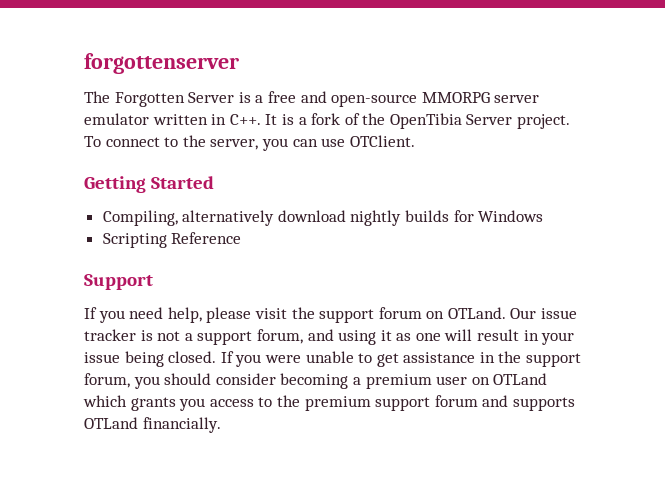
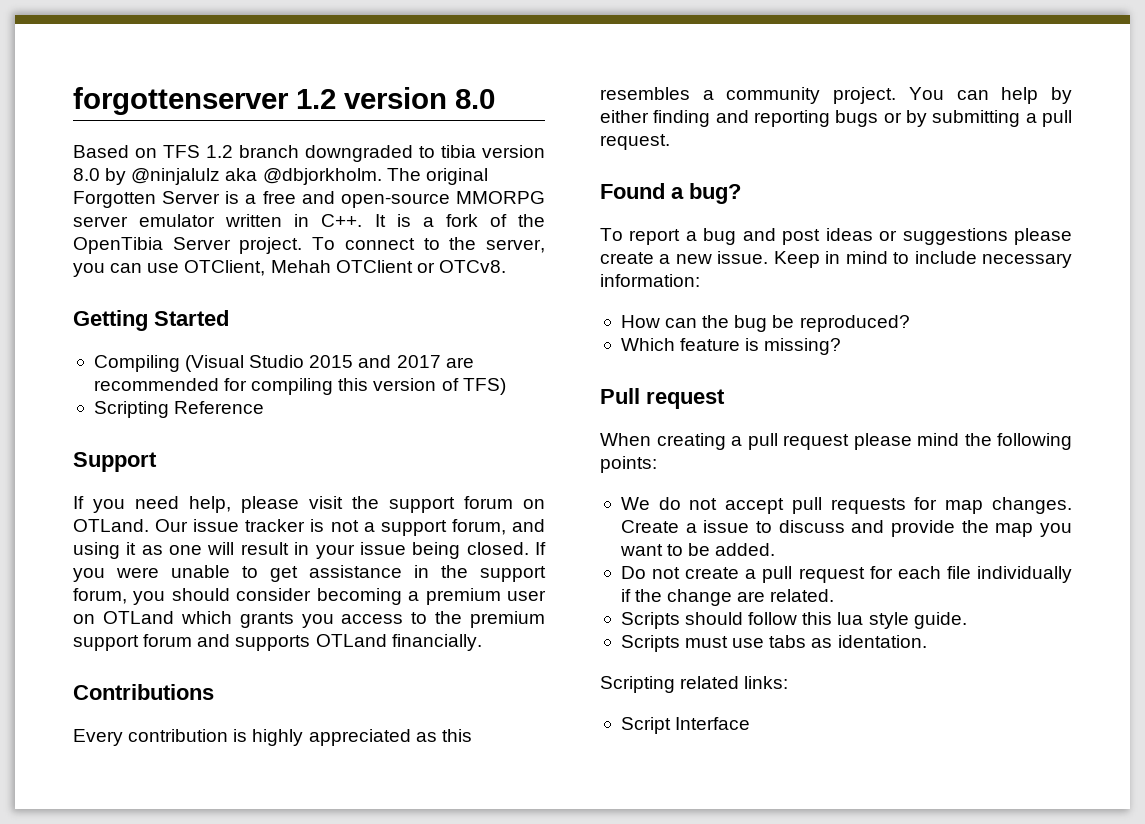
- forgottenserver
- The Forgotten Server is a free and open-source MMORPG server emulator written in C++. It is a fork of the OpenTibia Server project.
+ forgottenserver 1.2 version 8.0
+ Based on TFS 1.2 branch downgraded to tibia version 8.0 by @ninjalulz aka @dbjorkholm. The original Forgotten Server is a free and open-source MMORPG server emulator written in C++. It is a fork of the OpenTibia Server project.
- To connect to the server, you can use OTClient.
+ To connect to the server, you can use OTClient, Mehah OTClient or OTCv8.
  Getting Started
- Compiling, alternatively download nightly builds for Windows
+ Compiling (Visual Studio 2015 and 2017 are recommended for compiling this version of TFS)
+ Contributions
+ Every contribution is highly appreciated as this resembles a community project. You can help by either finding and reporting bugs or by submitting a pull request.
+ Found a bug?
+ To report a bug and post ideas or suggestions please create a new issue. Keep in mind to include necessary information:
+ How can the bug be reproduced?
+ Which feature is missing?
+ Pull request
+ When creating a pull request please mind the following points:
+ We do not accept pull requests for map changes. Create a issue to discuss and provide the map you want to be added.
+ Do not create a pull request for each file individually if the change are related.
+ Scripts should follow this lua style guide.
+ Scripts must use tabs as identation.
+ Scripting related links:
+ Script Interface

